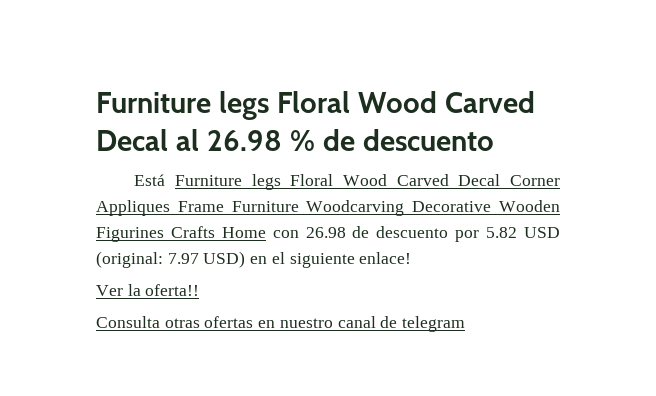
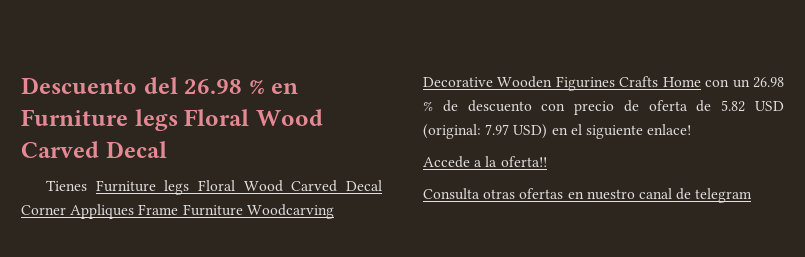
- Furniture legs Floral Wood Carved Decal al 26.98 % de descuento
- Está Furniture legs Floral Wood Carved Decal Corner Appliques Frame Furniture Woodcarving Decorative Wooden Figurines Crafts Home con 26.98 de descuento por 5.82 USD (original: 7.97 USD) en el siguiente enlace!
+ Descuento del 26.98 % en Furniture legs Floral Wood Carved Decal
+ Tienes Furniture legs Floral Wood Carved Decal Corner Appliques Frame Furniture Woodcarving Decorative Wooden Figurines Crafts Home con un 26.98 % de descuento con precio de oferta de 5.82 USD (original: 7.97 USD) en el siguiente enlace!
- Ver la oferta!!
+ Accede a la oferta!!

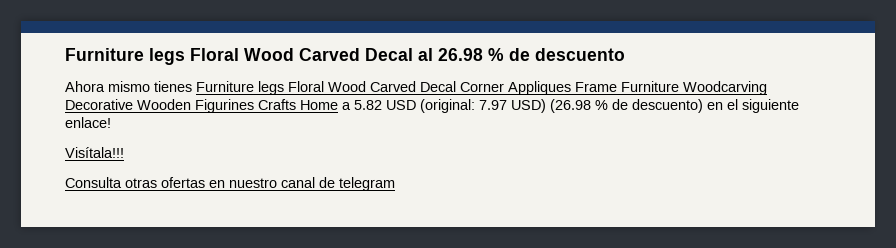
- Descuento del 26.98 % en Furniture legs Floral Wood Carved Decal
- Tienes Furniture legs Floral Wood Carved Decal Corner Appliques Frame Furniture Woodcarving Decorative Wooden Figurines Crafts Home con un 26.98 % de descuento con precio de oferta de 5.82 USD (original: 7.97 USD) en el siguiente enlace!
+ Furniture legs Floral Wood Carved Decal al 26.98 % de descuento
+ Ahora mismo tienes Furniture legs Floral Wood Carved Decal Corner Appliques Frame Furniture Woodcarving Decorative Wooden Figurines Crafts Home a 5.82 USD (original: 7.97 USD) (26.98 % de descuento) en el siguiente enlace!
- Accede a la oferta!!
+ Visítala!!!

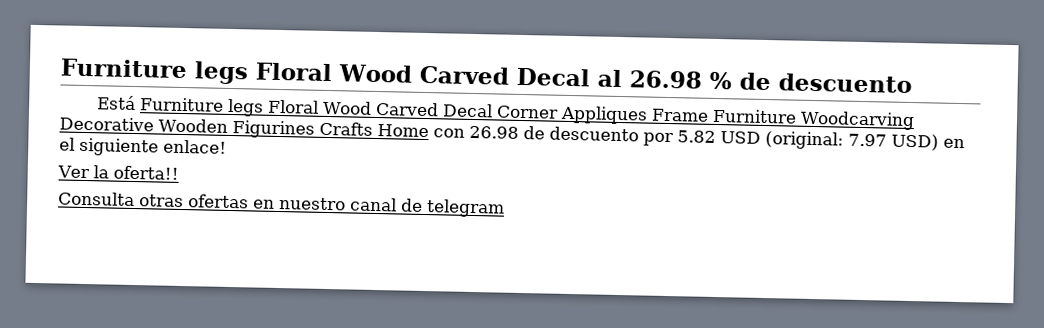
- Ahora mismo tienes Furniture legs Floral Wood Carved Decal Corner Appliques Frame Furniture Woodcarving Decorative Wooden Figurines Crafts Home a 5.82 USD (original: 7.97 USD) (26.98 % de descuento) en el siguiente enlace!
+ Está Furniture legs Floral Wood Carved Decal Corner Appliques Frame Furniture Woodcarving Decorative Wooden Figurines Crafts Home con 26.98 de descuento por 5.82 USD (original: 7.97 USD) en el siguiente enlace!
- Visítala!!!
+ Ver la oferta!!

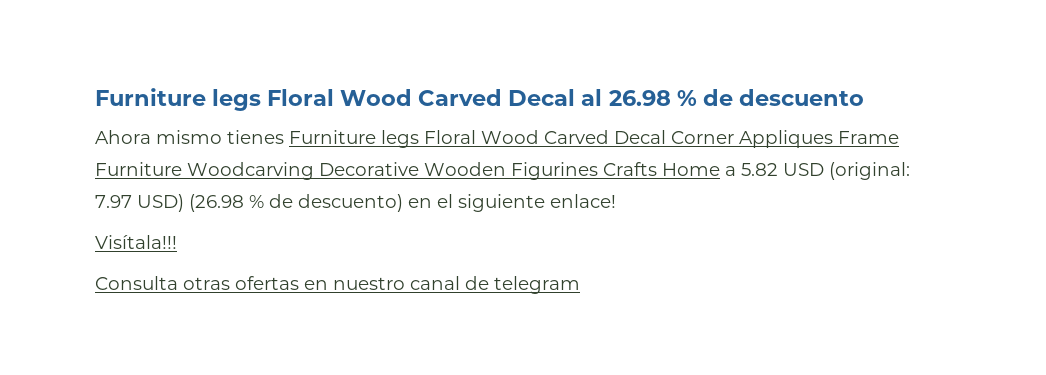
- Está Furniture legs Floral Wood Carved Decal Corner Appliques Frame Furniture Woodcarving Decorative Wooden Figurines Crafts Home con 26.98 de descuento por 5.82 USD (original: 7.97 USD) en el siguiente enlace!
+ Ahora mismo tienes Furniture legs Floral Wood Carved Decal Corner Appliques Frame Furniture Woodcarving Decorative Wooden Figurines Crafts Home a 5.82 USD (original: 7.97 USD) (26.98 % de descuento) en el siguiente enlace!
- Ver la oferta!!
+ Visítala!!!

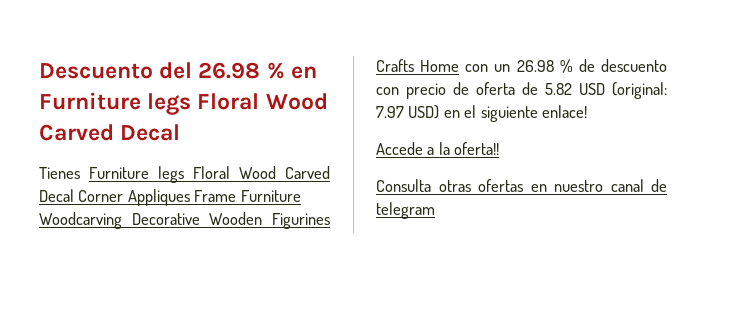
- Furniture legs Floral Wood Carved Decal al 26.98 % de descuento
- Ahora mismo tienes Furniture legs Floral Wood Carved Decal Corner Appliques Frame Furniture Woodcarving Decorative Wooden Figurines Crafts Home a 5.82 USD (original: 7.97 USD) (26.98 % de descuento) en el siguiente enlace!
+ Descuento del 26.98 % en Furniture legs Floral Wood Carved Decal
+ Tienes Furniture legs Floral Wood Carved Decal Corner Appliques Frame Furniture Woodcarving Decorative Wooden Figurines Crafts Home con un 26.98 % de descuento con precio de oferta de 5.82 USD (original: 7.97 USD) en el siguiente enlace!
- Visítala!!!
+ Accede a la oferta!!

